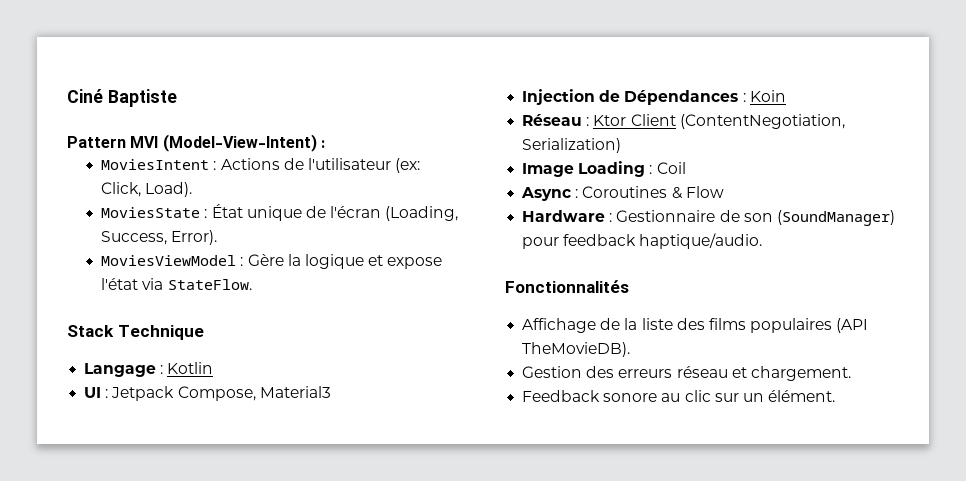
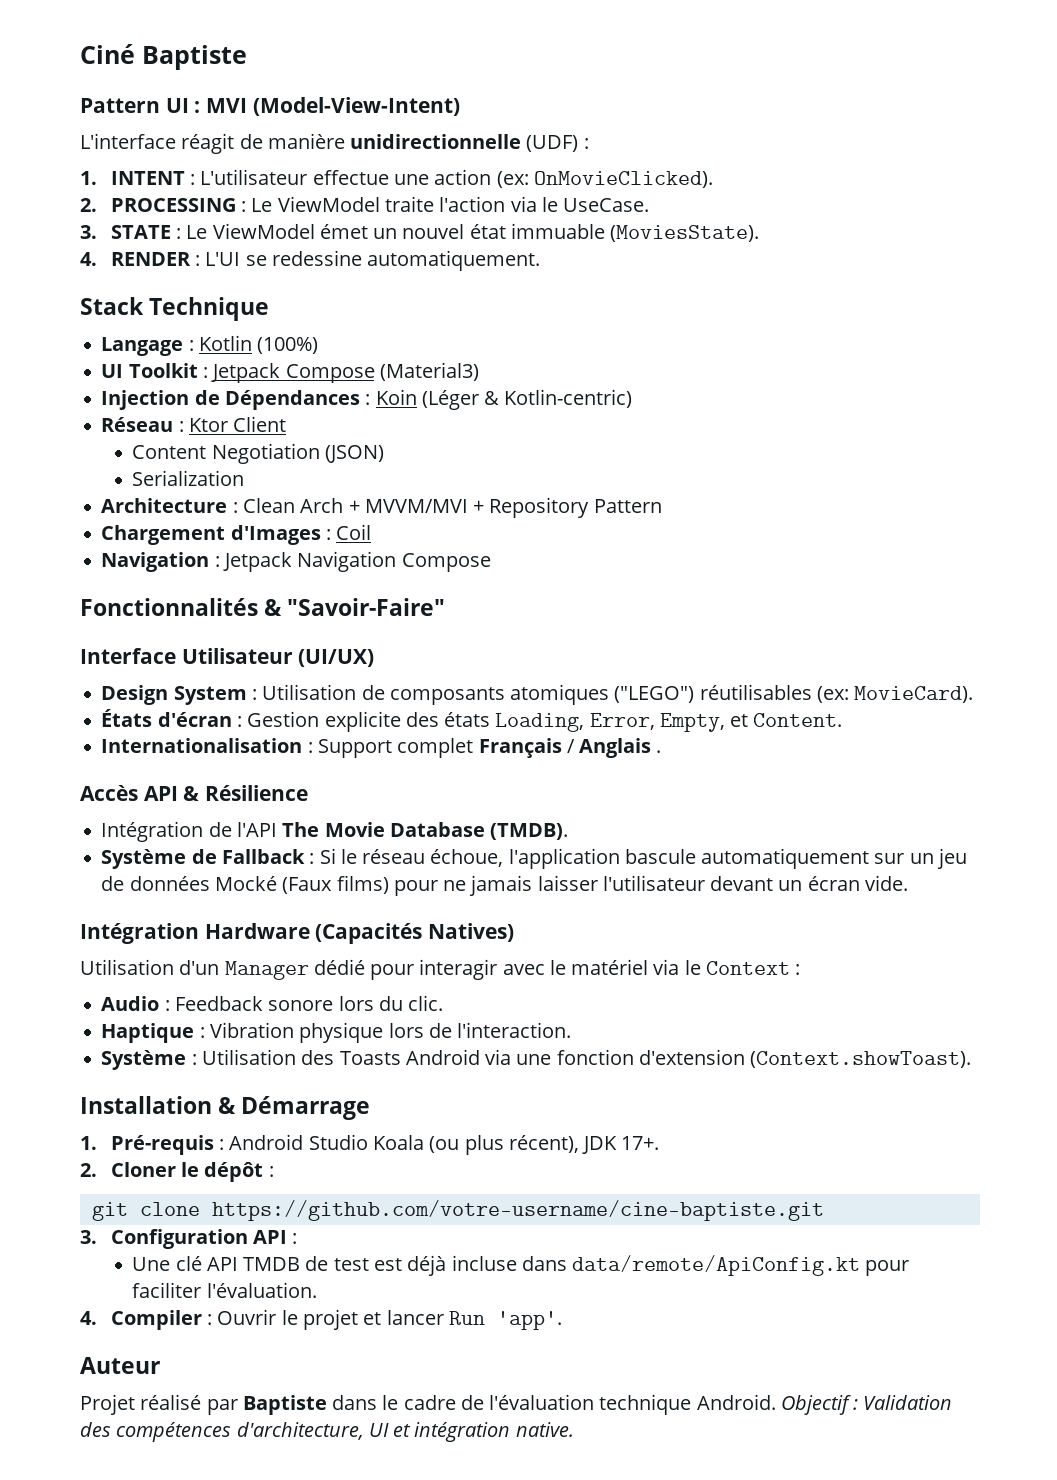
- Pattern MVI (Model-View-Intent) :
- MoviesIntent : Actions de l'utilisateur (ex: Click, Load).
- MoviesState : État unique de l'écran (Loading, Success, Error).
- MoviesViewModel : Gère la logique et expose l'état via StateFlow.
+ Pattern UI : MVI (Model-View-Intent)
+ L'interface réagit de manière unidirectionnelle (UDF) :
+ 1. INTENT : L'utilisateur effectue une action (ex: OnMovieClicked).
+ 2. PROCESSING : Le ViewModel traite l'action via le UseCase.
+ 3. STATE : Le ViewModel émet un nouvel état immuable (MoviesState).
+ 4. RENDER : L'UI se redessine automatiquement.
- Langage : Kotlin
- UI : Jetpack Compose, Material3
+ Langage : Kotlin (100%)
+ UI Toolkit : Jetpack Compose (Material3)
- Injection de Dépendances : Koin
+ Injection de Dépendances : Koin (Léger & Kotlin-centric)
- Réseau : Ktor Client (ContentNegotiation, Serialization)
- Image Loading : Coil
- Async : Coroutines & Flow
- Hardware : Gestionnaire de son (SoundManager) pour feedback haptique/audio.
- Fonctionnalités
- Affichage de la liste des films populaires (API TheMovieDB).
- Gestion des erreurs réseau et chargement.
- Feedback sonore au clic sur un élément.
+ Réseau : Ktor Client
+ Content Negotiation (JSON)
+ Serialization
+ Architecture : Clean Arch + MVVM/MVI + Repository Pattern
+ Chargement d'Images : Coil
+ Navigation : Jetpack Navigation Compose
+ Fonctionnalités & "Savoir-Faire"
+ Interface Utilisateur (UI/UX)
+ Design System : Utilisation de composants atomiques ("LEGO") réutilisables (ex: MovieCard).
+ États d'écran : Gestion explicite des états Loading, Error, Empty, et Content.
+ Internationalisation : Support complet Français / Anglais .
+ Accès API & Résilience
+ Intégration de l'API The Movie Database (TMDB).
+ Système de Fallback : Si le réseau échoue, l'application bascule automatiquement sur un jeu de données Mocké (Faux films) pour ne jamais laisser l'utilisateur devant un écran vide.
+ Intégration Hardware (Capacités Natives)
+ Utilisation d'un Manager dédié pour interagir avec le matériel via le Context :
+ Audio : Feedback sonore lors du clic.
+ Haptique : Vibration physique lors de l'interaction.
+ Système : Utilisation des Toasts Android via une fonction d'extension (Context.showToast).
+ Installation & Démarrage
+ 1. Pré-requis : Android Studio Koala (ou plus récent), JDK 17+.
+ 2. Cloner le dépôt :
+ git clone https://github.com/votre-username/cine-baptiste.git
+ 3. Configuration API :
+ Une clé API TMDB de test est déjà incluse dans data/remote/ApiConfig.kt pour faciliter l'évaluation.
+ 4. Compiler : Ouvrir le projet et lancer Run 'app'.
+ Auteur
+ Projet réalisé par Baptiste dans le cadre de l'évaluation technique Android. Objectif : Validation des compétences d'architecture, UI et intégration native.

